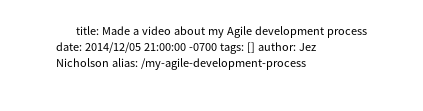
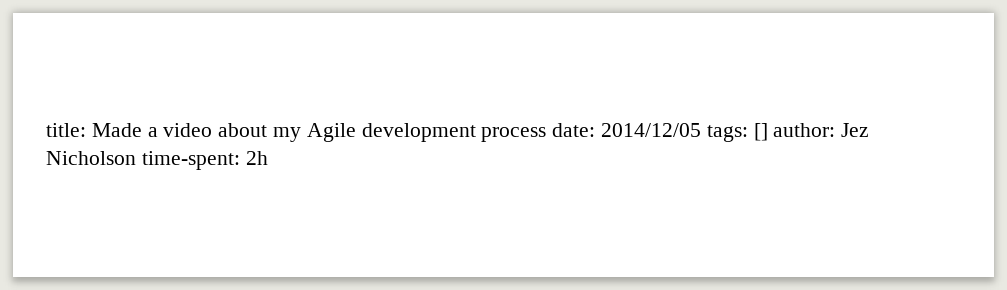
- title: Made a video about my Agile development process date: 2014/12/05 21:00:00 -0700 tags: [] author: Jez Nicholson alias: /my-agile-development-process
+ title: Made a video about my Agile development process date: 2014/12/05 tags: [] author: Jez Nicholson time-spent: 2h

